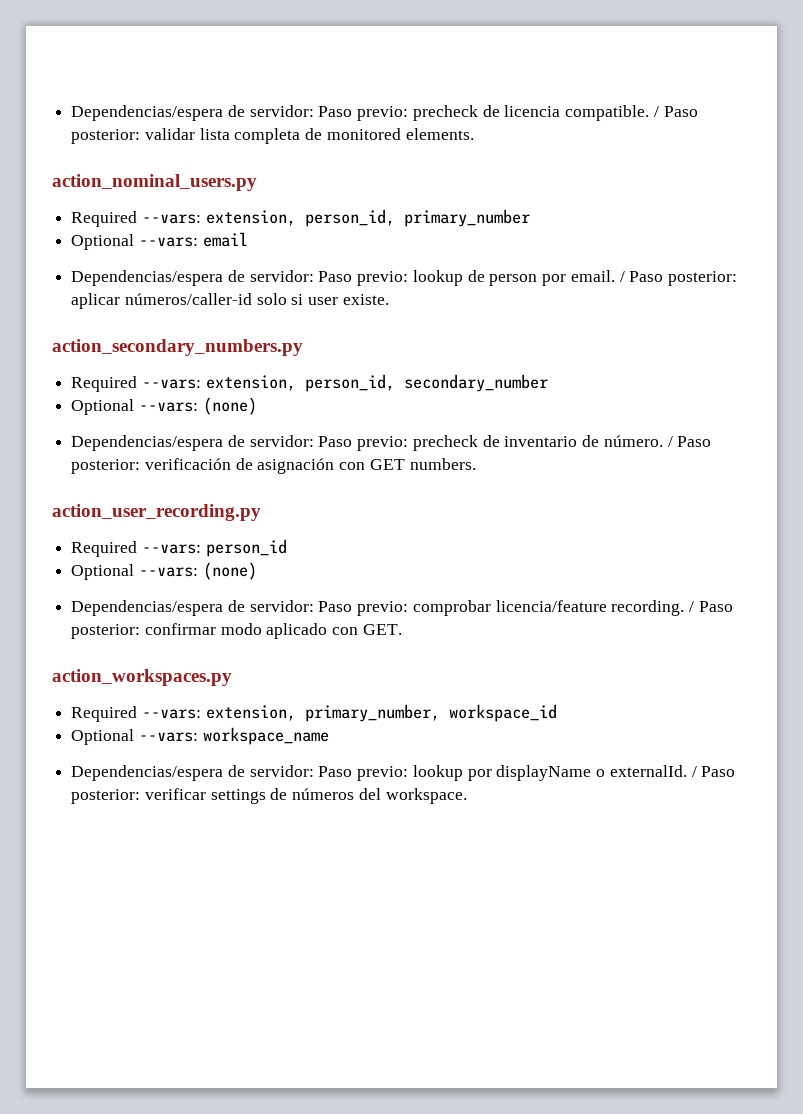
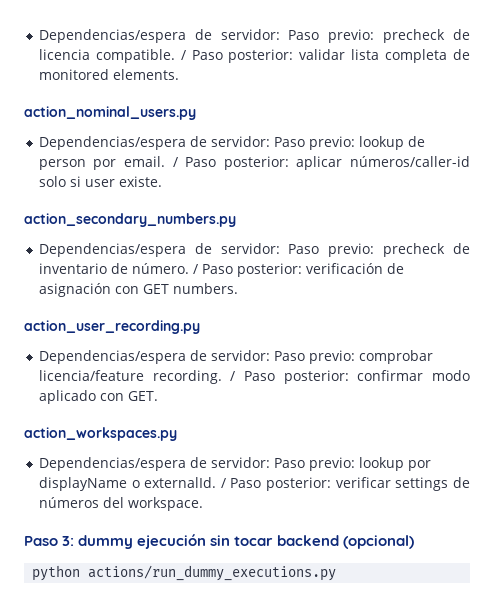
- Required --vars: extension, person_id, primary_number
- Optional --vars: email
- Required --vars: extension, person_id, secondary_number
- Optional --vars: (none)
- Required --vars: person_id
- Optional --vars: (none)
- Required --vars: extension, primary_number, workspace_id
- Optional --vars: workspace_name
+ Paso 3: dummy ejecución sin tocar backend (opcional)
+ python actions/run_dummy_executions.py

